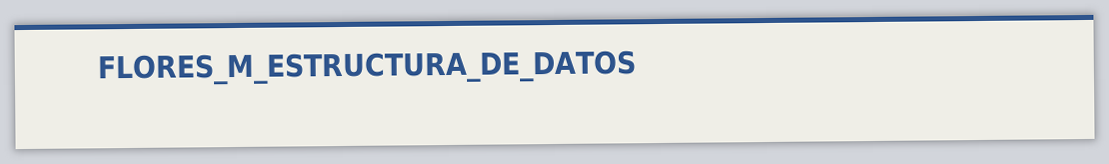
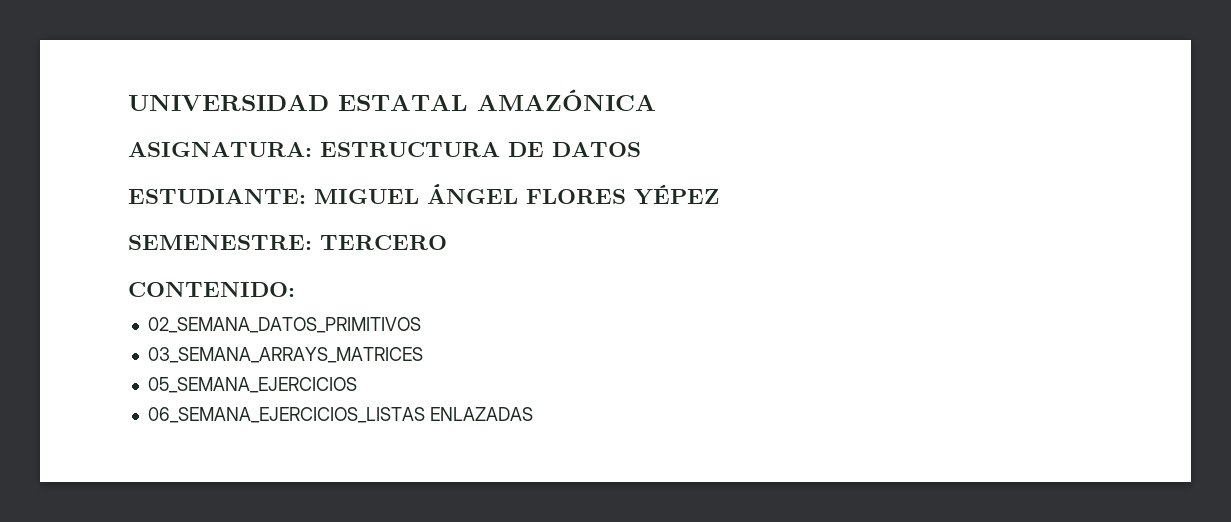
- FLORES_M_ESTRUCTURA_DE_DATOS
+ UNIVERSIDAD ESTATAL AMAZÓNICA
+ ASIGNATURA: ESTRUCTURA DE DATOS
+ ESTUDIANTE: MIGUEL ÁNGEL FLORES YÉPEZ
+ SEMENESTRE: TERCERO
+ CONTENIDO:
+ 02_SEMANA_DATOS_PRIMITIVOS
+ 03_SEMANA_ARRAYS_MATRICES
+ 05_SEMANA_EJERCICIOS
+ 06_SEMANA_EJERCICIOS_LISTAS ENLAZADAS

